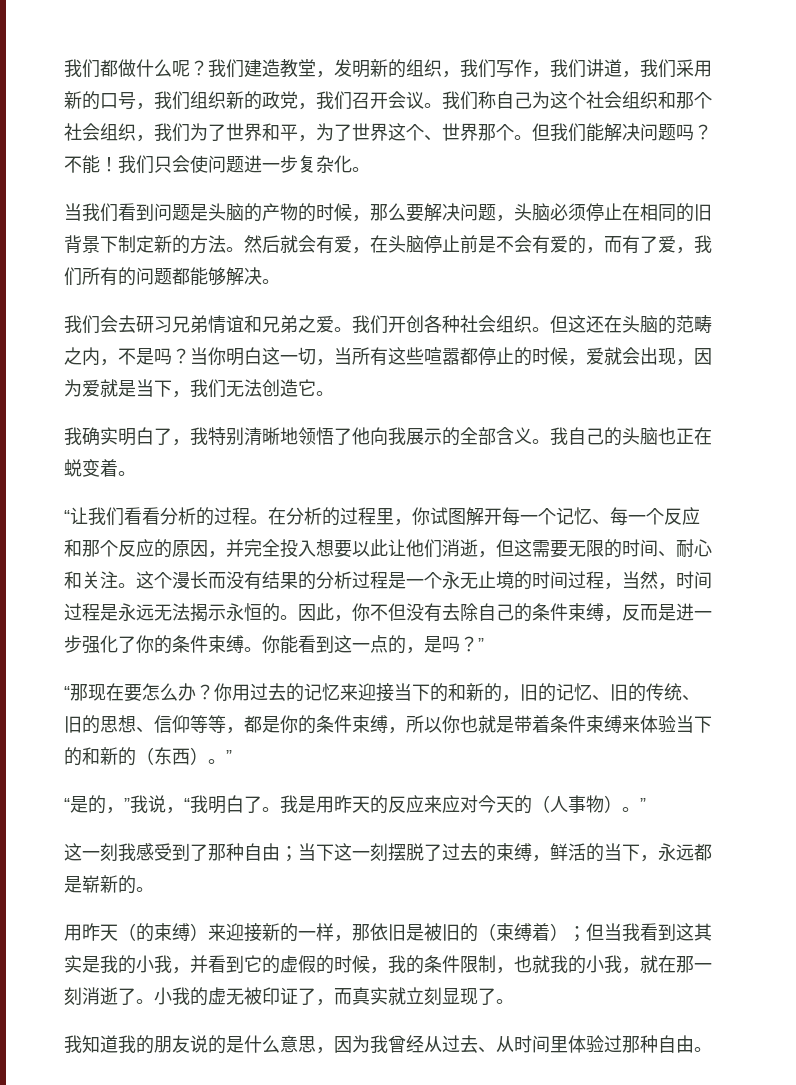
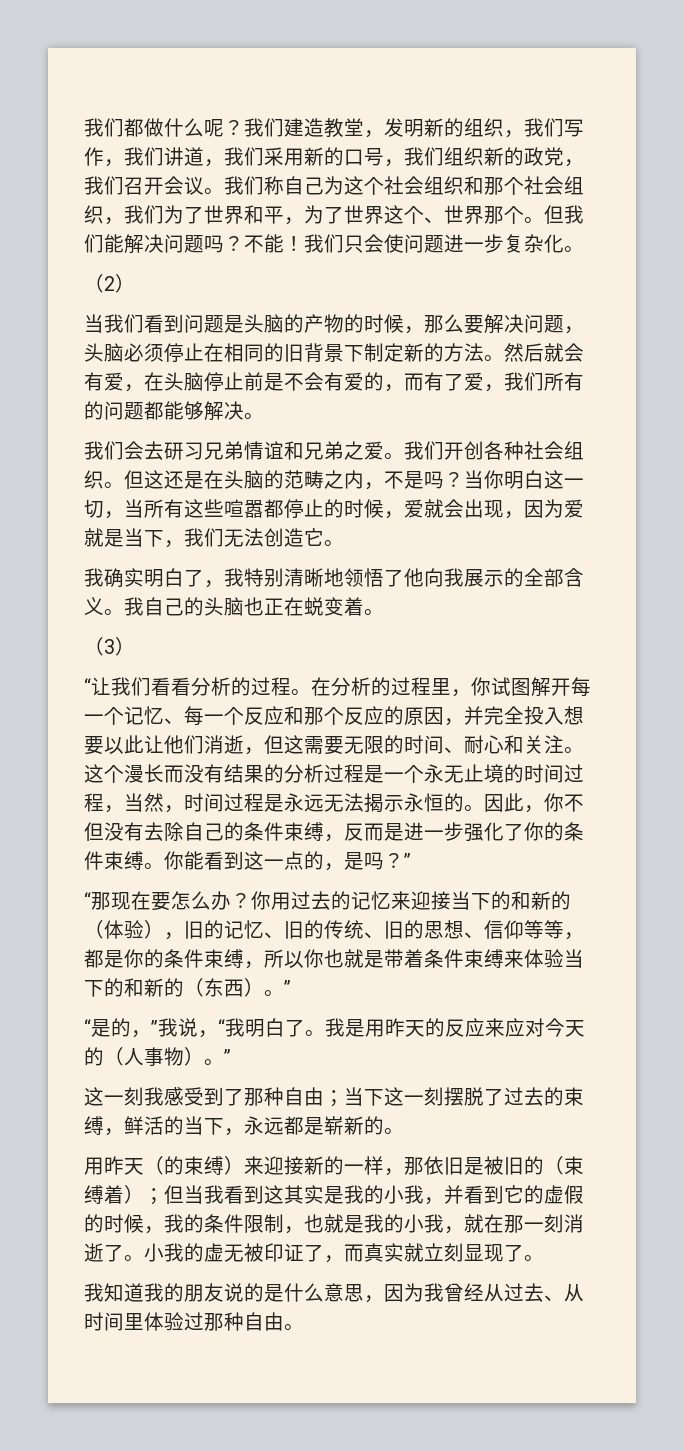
+ （2）
- 但这还在头脑的范畴之内，不是吗？
+ 但这还是在头脑的范畴之内，不是吗？
+ （3）
- 你用过去的记忆来迎接当下的和新的，旧的记忆、旧的传统、旧的思想、信仰等等，都是你的条件束缚，所以你也就是带着条件束缚来体验当下的和新的（东西）。”
+ 你用过去的记忆来迎接当下的和新的（体验），旧的记忆、旧的传统、旧的思想、信仰等等，都是你的条件束缚，所以你也就是带着条件束缚来体验当下的和新的（东西）。”
- 用昨天（的束缚）来迎接新的一样，那依旧是被旧的（束缚着）；但当我看到这其实是我的小我，并看到它的虚假的时候，我的条件限制，也就我的小我，就在那一刻消逝了。
+ 用昨天（的束缚）来迎接新的一样，那依旧是被旧的（束缚着）；但当我看到这其实是我的小我，并看到它的虚假的时候，我的条件限制，也就是我的小我，就在那一刻消逝了。

